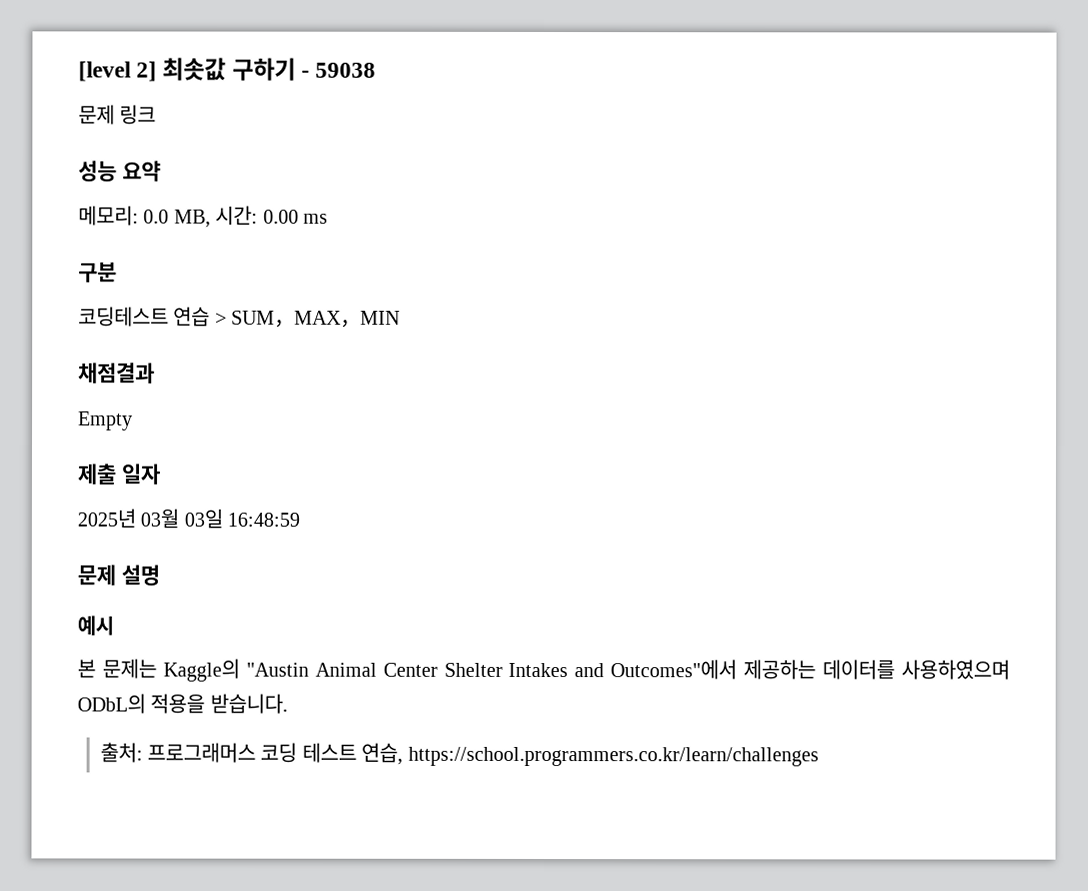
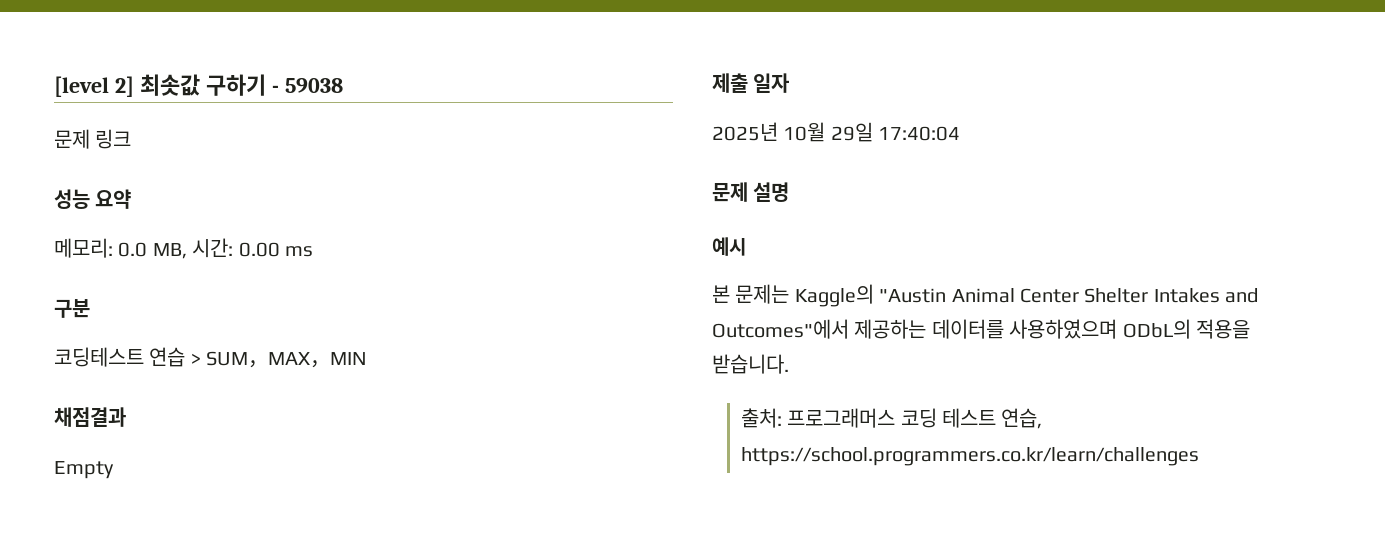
- 2025년 03월 03일 16:48:59
+ 2025년 10월 29일 17:40:04

